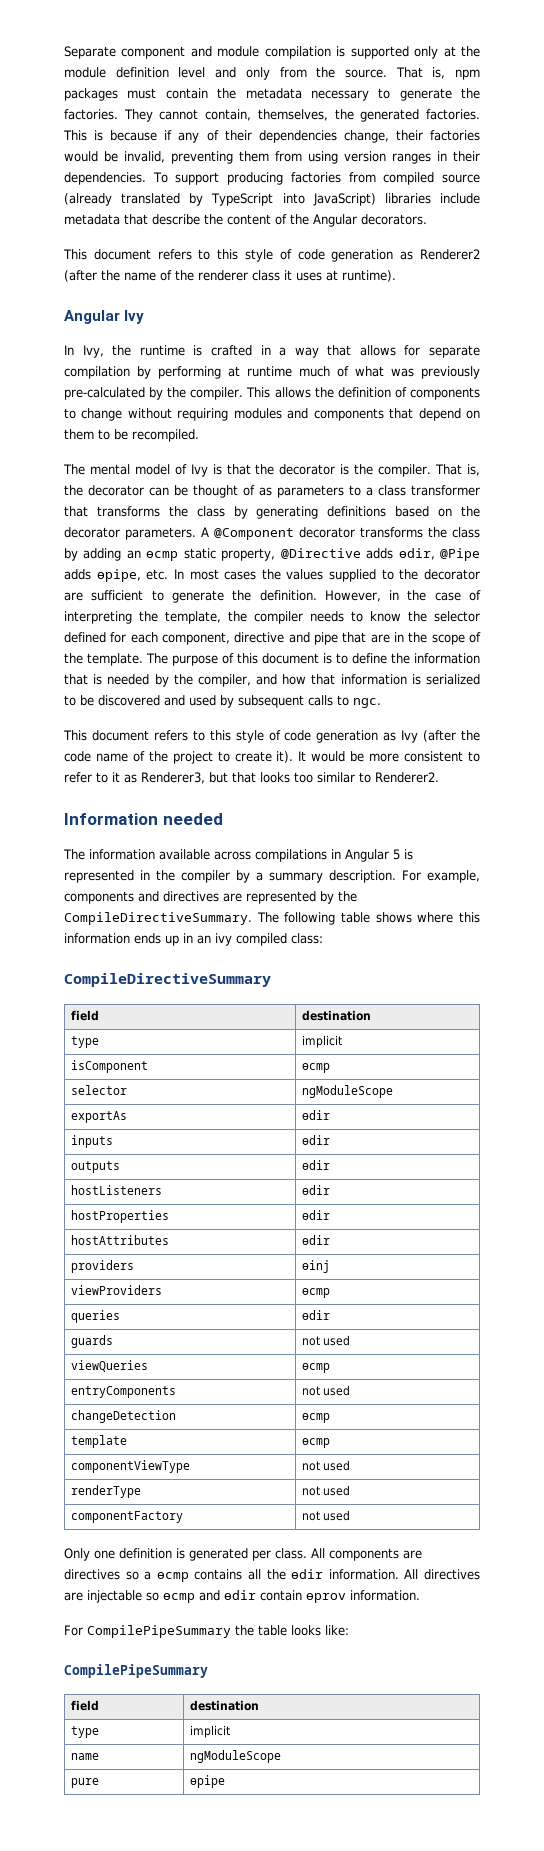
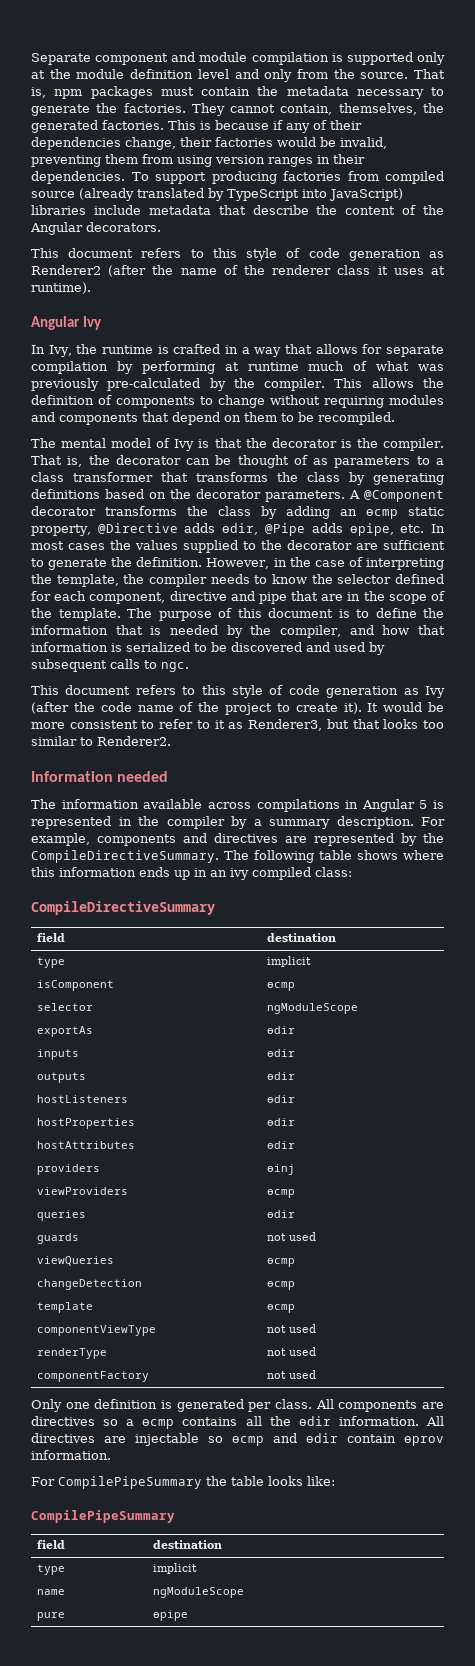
- entryComponents | not used

